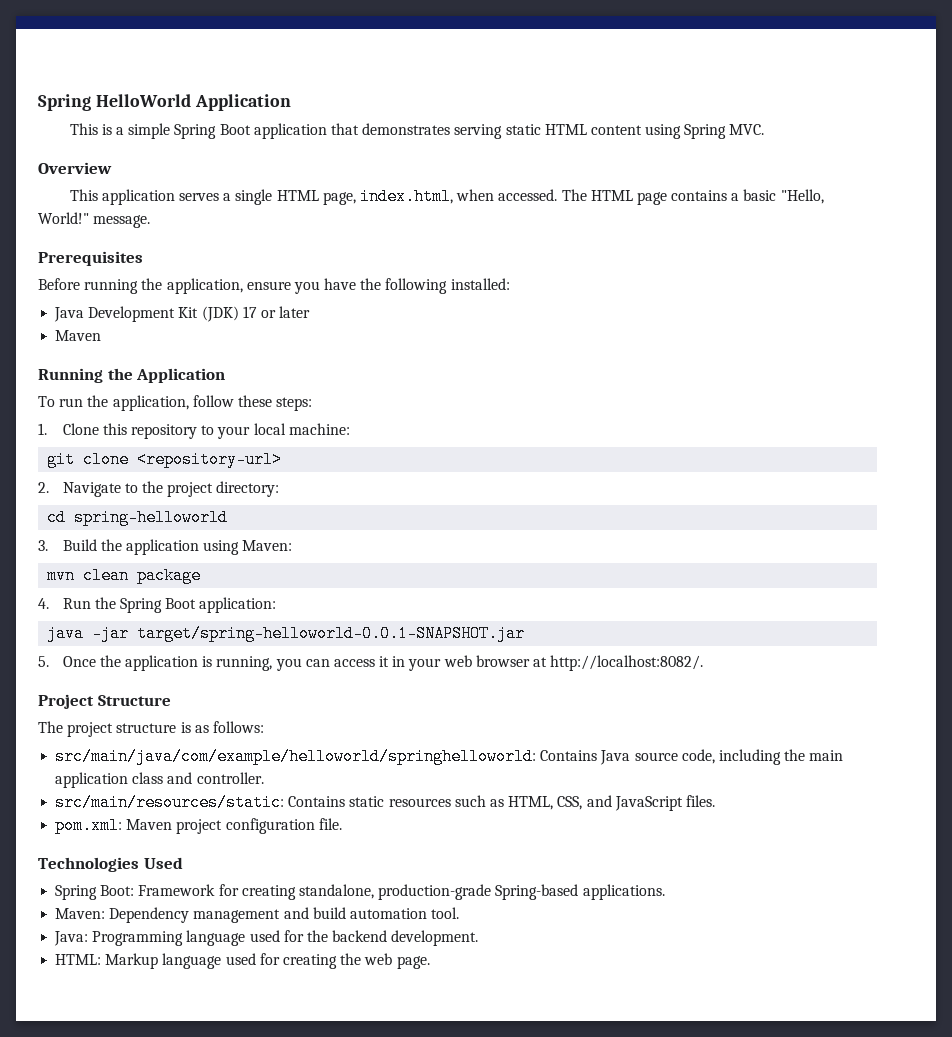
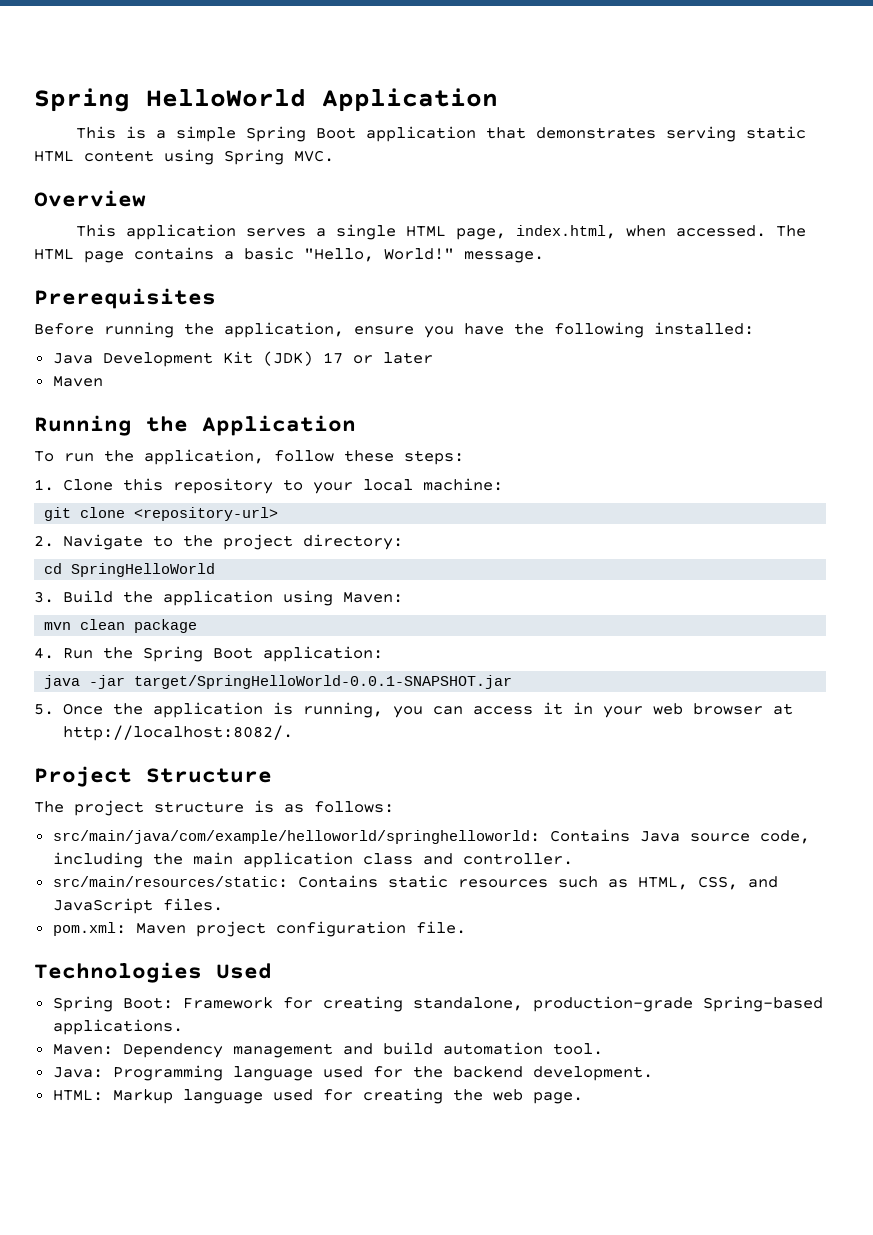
- cd spring-helloworld
+ cd SpringHelloWorld
- java -jar target/spring-helloworld-0.0.1-SNAPSHOT.jar
+ java -jar target/SpringHelloWorld-0.0.1-SNAPSHOT.jar

